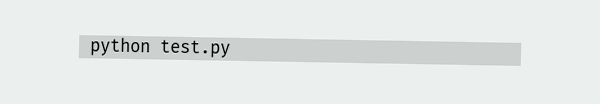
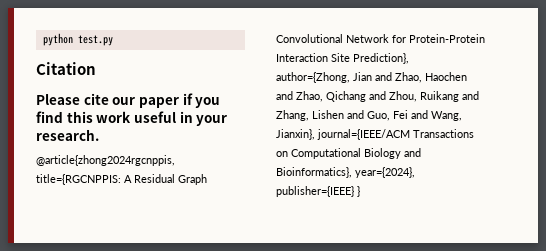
+ Citation
+ Please cite our paper if you find this work useful in your research.
+ @article{zhong2024rgcnppis, title={RGCNPPIS: A Residual Graph Convolutional Network for Protein-Protein Interaction Site Prediction}, author={Zhong, Jian and Zhao, Haochen and Zhao, Qichang and Zhou, Ruikang and Zhang, Lishen and Guo, Fei and Wang, Jianxin}, journal={IEEE/ACM Transactions on Computational Biology and Bioinformatics}, year={2024}, publisher={IEEE} }

